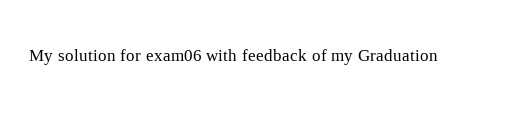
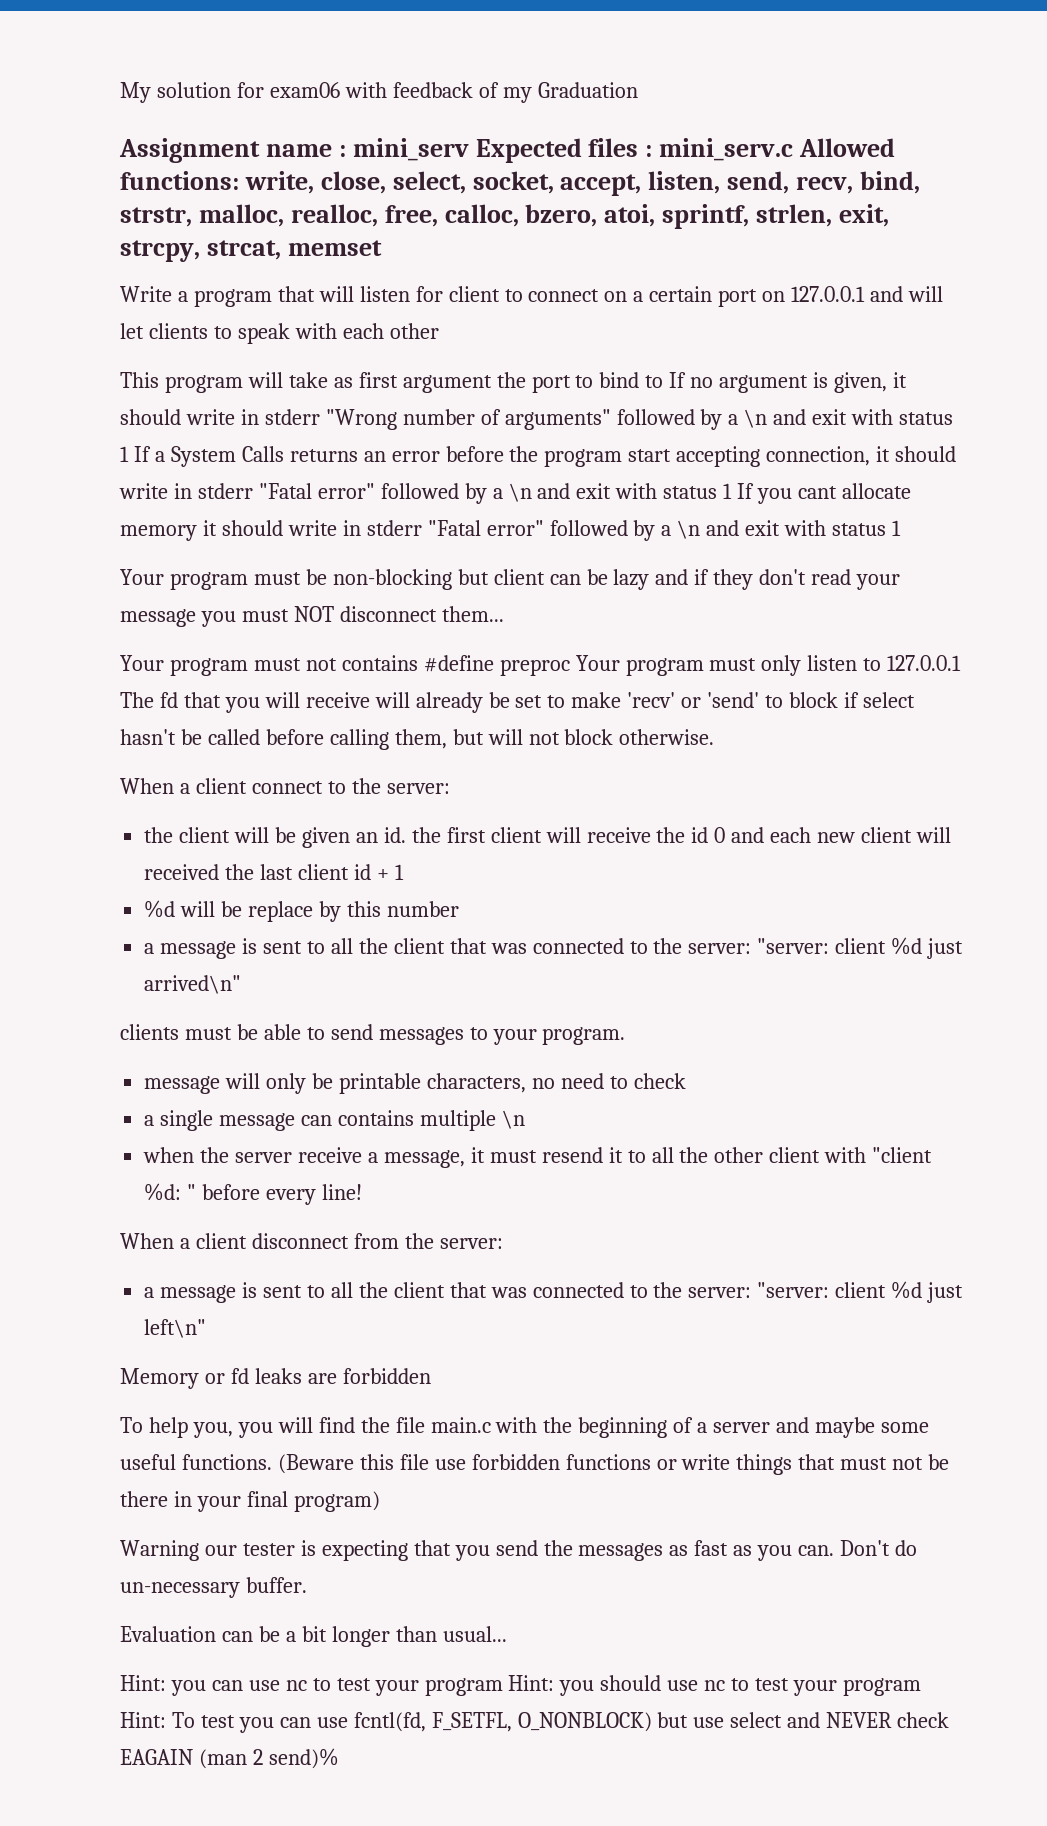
+ Assignment name : mini_serv Expected files : mini_serv.c Allowed functions: write, close, select, socket, accept, listen, send, recv, bind, strstr, malloc, realloc, free, calloc, bzero, atoi, sprintf, strlen, exit, strcpy, strcat, memset
+ Write a program that will listen for client to connect on a certain port on 127.0.0.1 and will let clients to speak with each other
+ This program will take as first argument the port to bind to If no argument is given, it should write in stderr "Wrong number of arguments" followed by a \n and exit with status 1 If a System Calls returns an error before the program start accepting connection, it should write in stderr "Fatal error" followed by a \n and exit with status 1 If you cant allocate memory it should write in stderr "Fatal error" followed by a \n and exit with status 1
+ Your program must be non-blocking but client can be lazy and if they don't read your message you must NOT disconnect them...
+ Your program must not contains #define preproc Your program must only listen to 127.0.0.1 The fd that you will receive will already be set to make 'recv' or 'send' to block if select hasn't be called before calling them, but will not block otherwise.
+ When a client connect to the server:
+ the client will be given an id. the first client will receive the id 0 and each new client will received the last client id + 1
+ %d will be replace by this number
+ a message is sent to all the client that was connected to the server: "server: client %d just arrived\n"
+ clients must be able to send messages to your program.
+ message will only be printable characters, no need to check
+ a single message can contains multiple \n
+ when the server receive a message, it must resend it to all the other client with "client %d: " before every line!
+ When a client disconnect from the server:
+ a message is sent to all the client that was connected to the server: "server: client %d just left\n"
+ Memory or fd leaks are forbidden
+ To help you, you will find the file main.c with the beginning of a server and maybe some useful functions. (Beware this file use forbidden functions or write things that must not be there in your final program)
+ Warning our tester is expecting that you send the messages as fast as you can. Don't do un-necessary buffer.
+ Evaluation can be a bit longer than usual...
+ Hint: you can use nc to test your program Hint: you should use nc to test your program Hint: To test you can use fcntl(fd, F_SETFL, O_NONBLOCK) but use select and NEVER check EAGAIN (man 2 send)%

